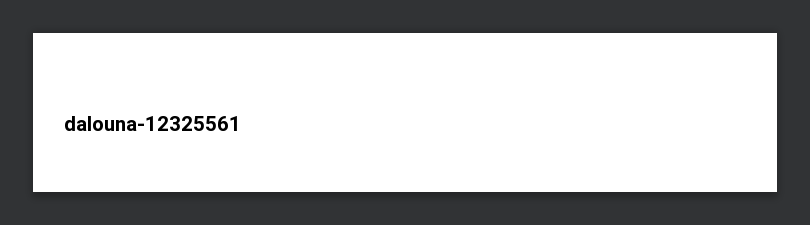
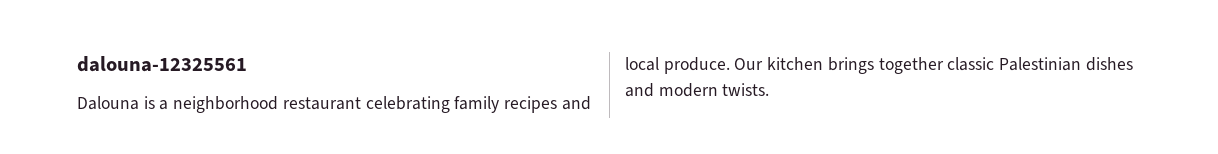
+ Dalouna is a neighborhood restaurant celebrating family recipes and local produce. Our kitchen brings together classic Palestinian dishes and modern twists.

